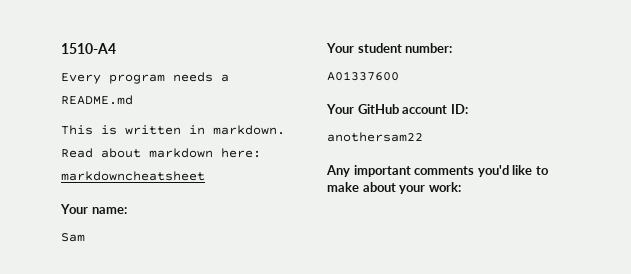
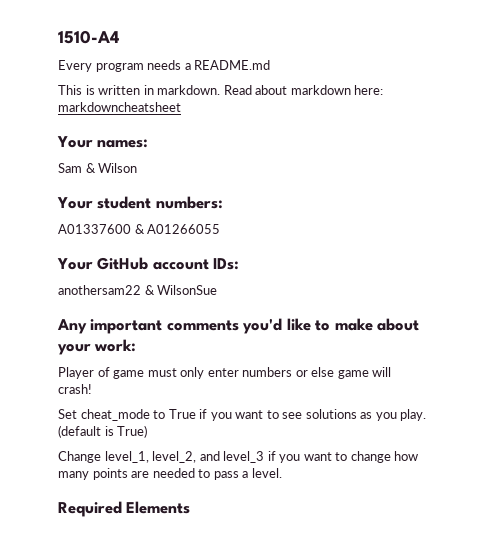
- Your name:
+ Your names:
- Sam
+ Sam & Wilson
- Your student number:
+ Your student numbers:
- A01337600
+ A01337600 & A01266055
- Your GitHub account ID:
+ Your GitHub account IDs:
- anothersam22
+ anothersam22 & WilsonSue
+ Player of game must only enter numbers or else game will crash!
+ Set cheat_mode to True if you want to see solutions as you play. (default is True)
+ Change level_1, level_2, and level_3 if you want to change how many points are needed to pass a level.
+ Required Elements

